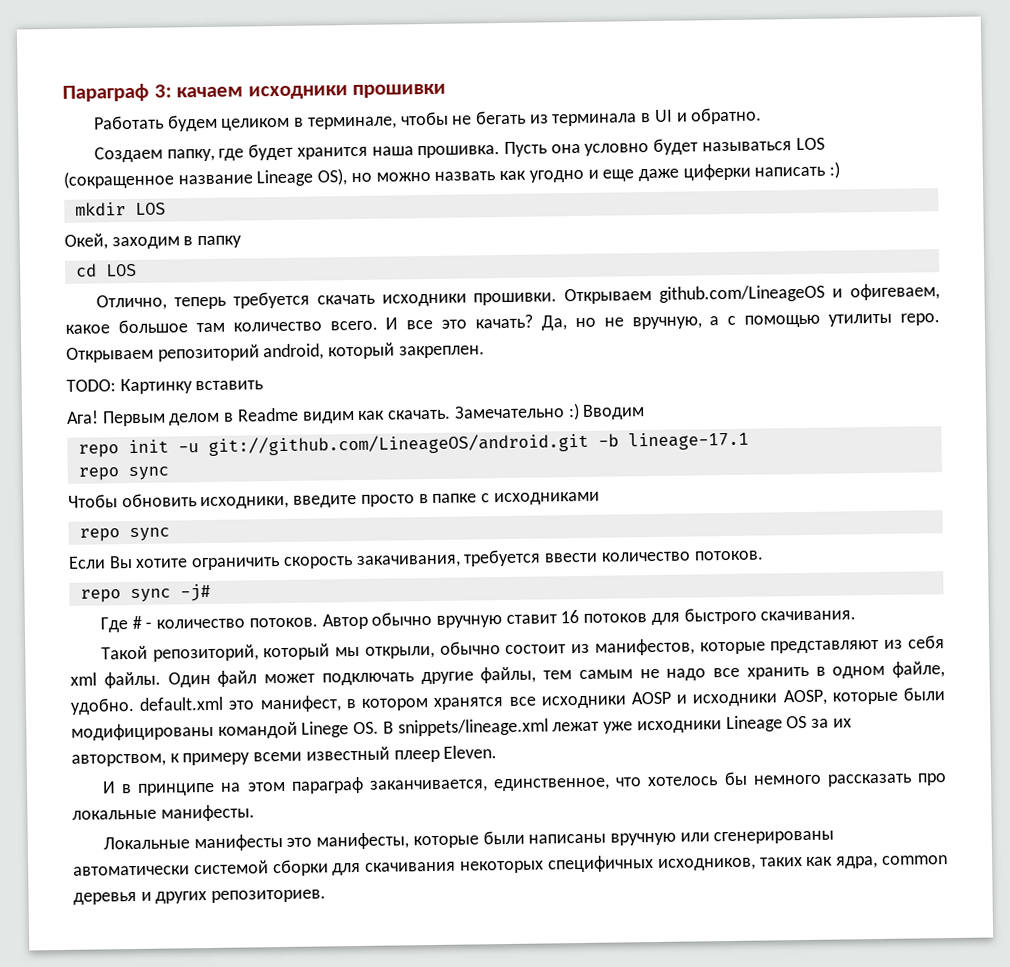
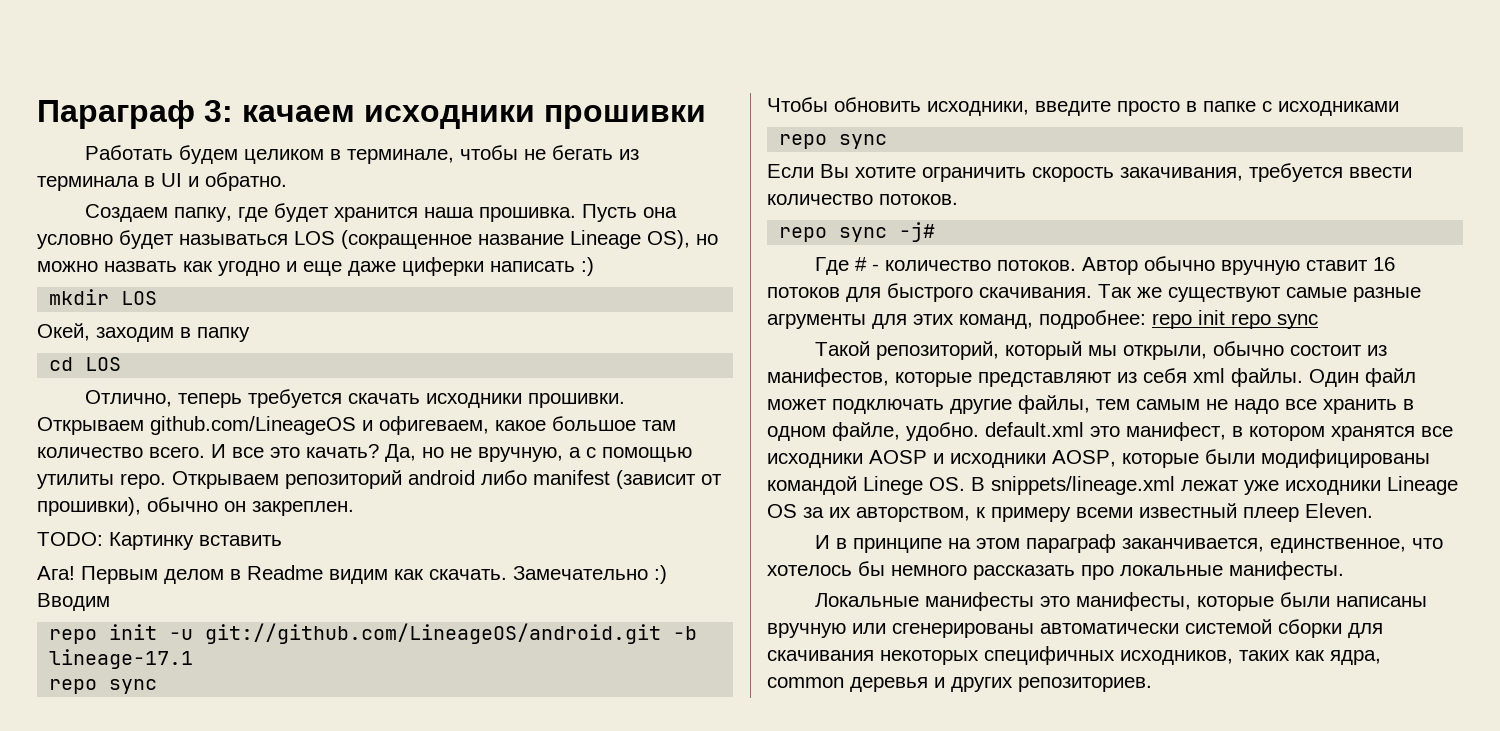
- Открываем репозиторий android, который закреплен.
+ Открываем репозиторий android либо manifest (зависит от прошивки), обычно он закреплен.
+ Так же существуют самые разные агрументы для этих команд, подробнее: repo init repo sync

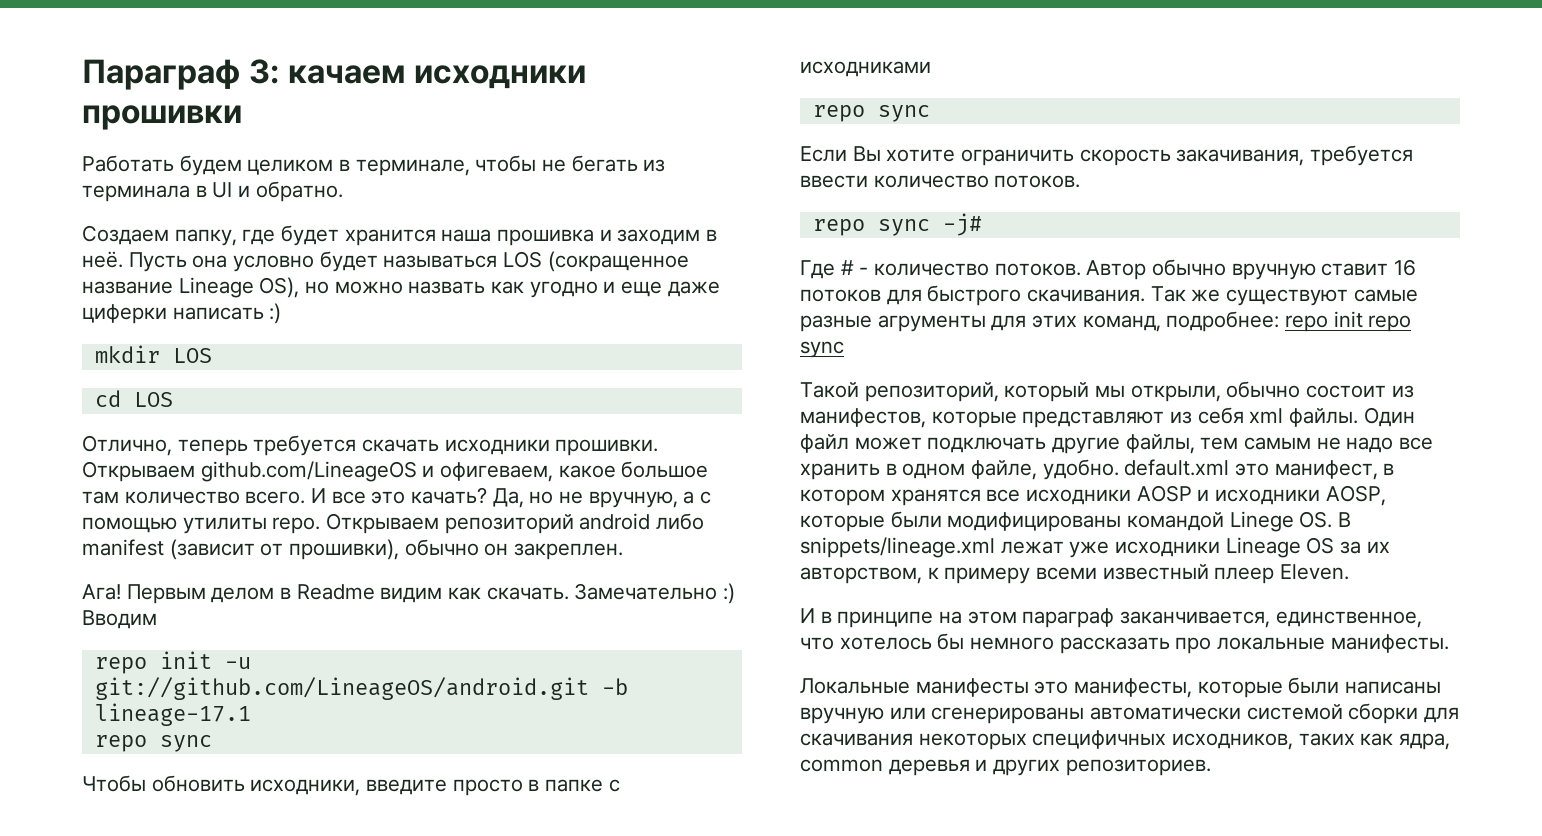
- Создаем папку, где будет хранится наша прошивка.
+ Создаем папку, где будет хранится наша прошивка и заходим в неё.
- Окей, заходим в папку
- TODO: Картинку вставить

